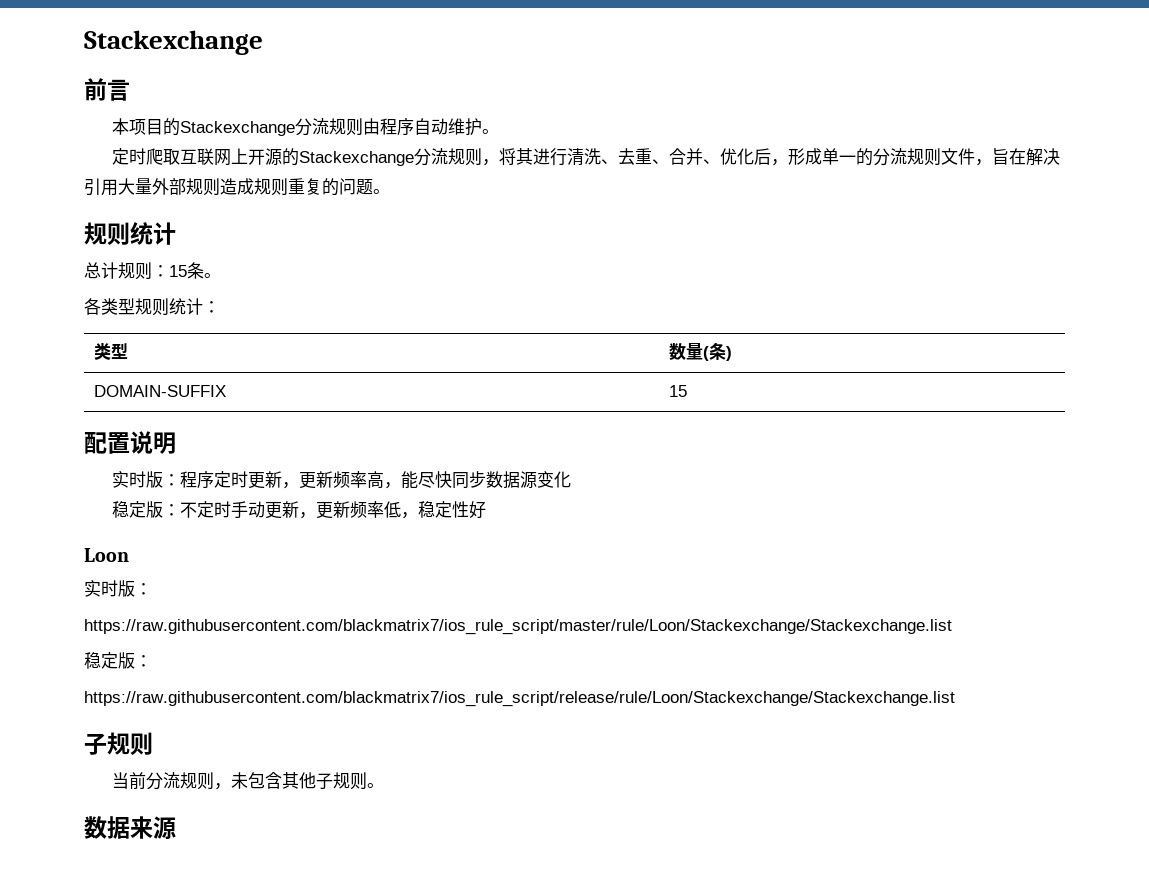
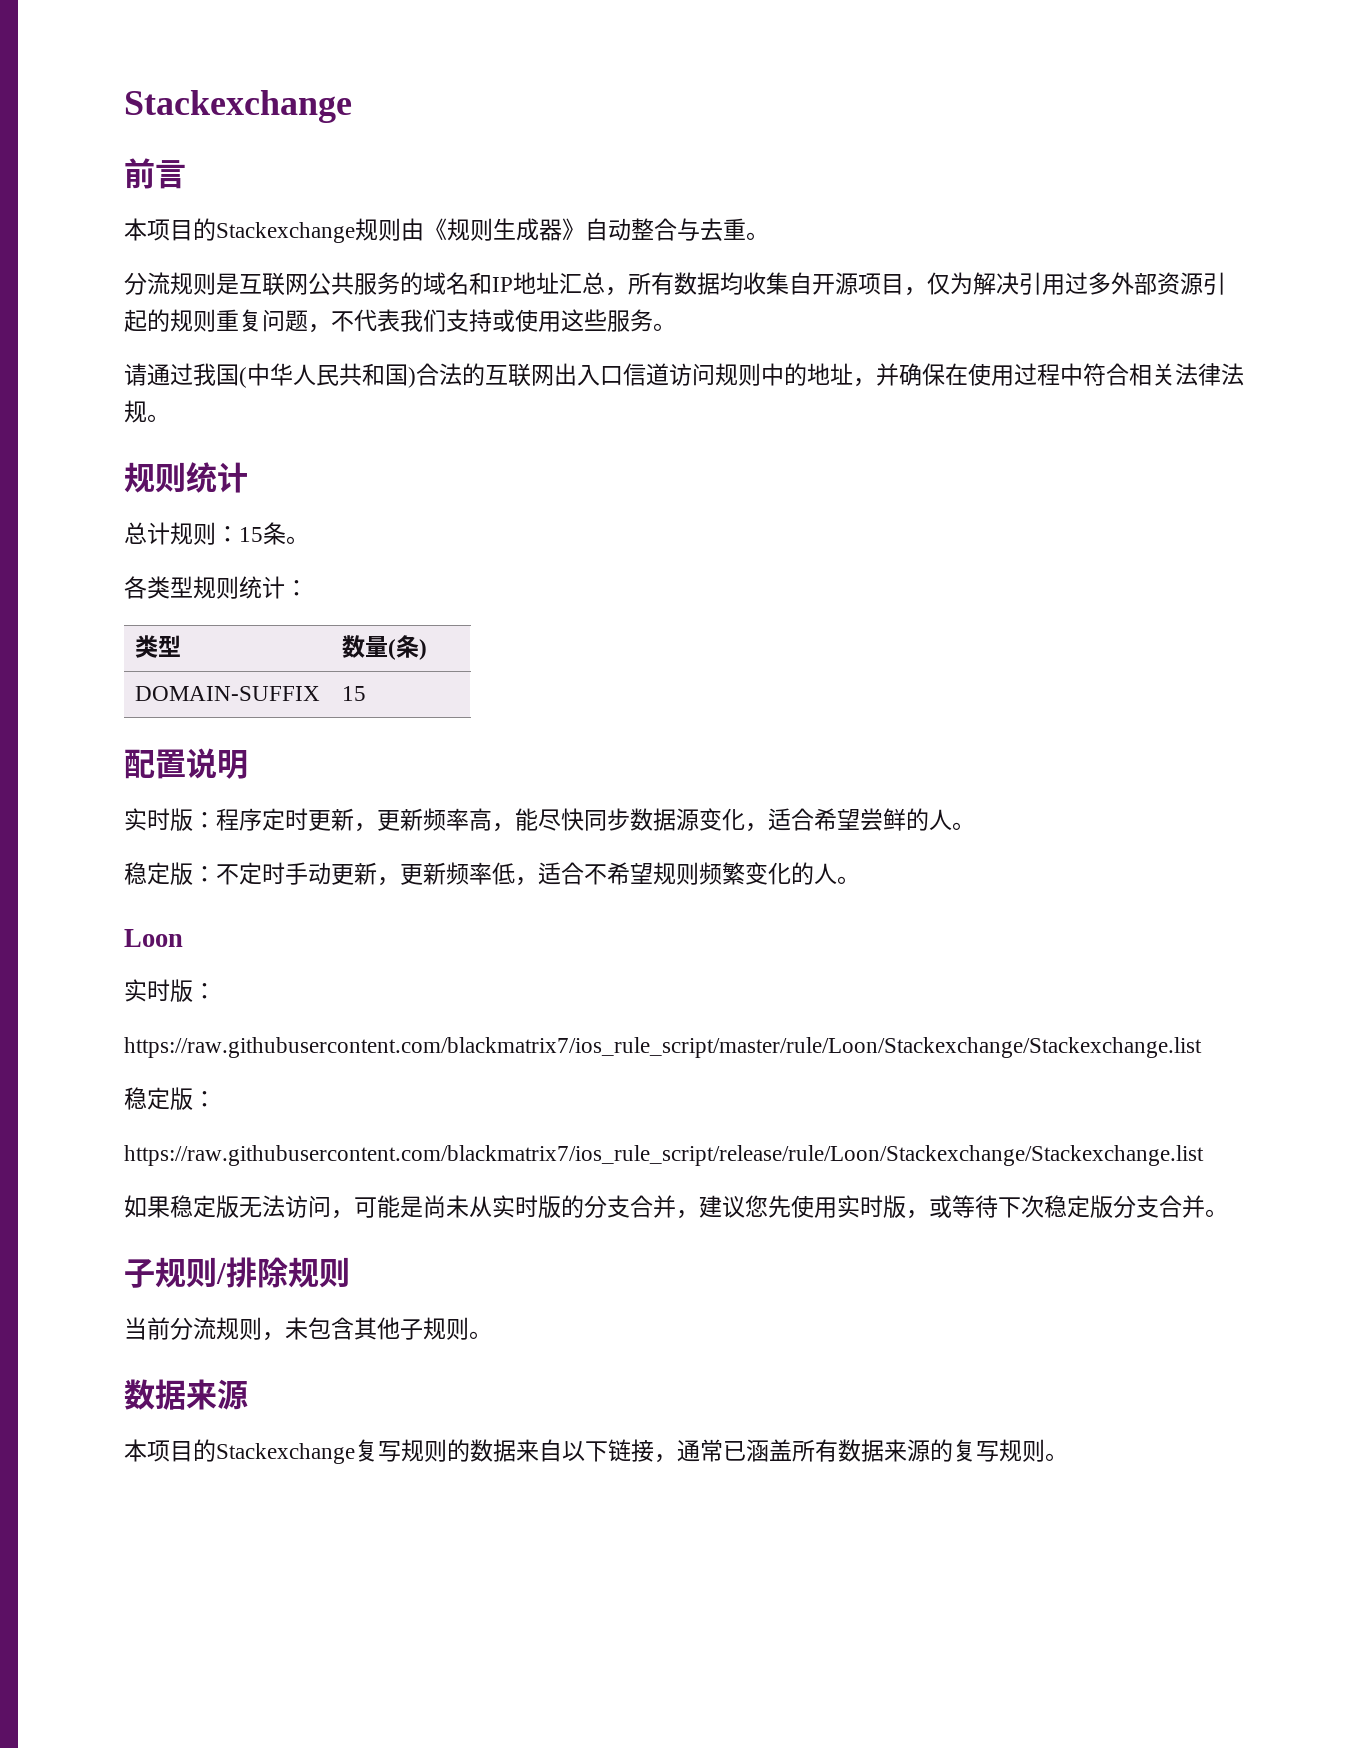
- 本项目的Stackexchange分流规则由程序自动维护。
- 定时爬取互联网上开源的Stackexchange分流规则，将其进行清洗、去重、合并、优化后，形成单一的分流规则文件，旨在解决引用大量外部规则造成规则重复的问题。
+ 本项目的Stackexchange规则由《规则生成器》自动整合与去重。
+ 分流规则是互联网公共服务的域名和IP地址汇总，所有数据均收集自开源项目，仅为解决引用过多外部资源引起的规则重复问题，不代表我们支持或使用这些服务。
+ 请通过我国(中华人民共和国)合法的互联网出入口信道访问规则中的地址，并确保在使用过程中符合相关法律法规。
- 实时版：程序定时更新，更新频率高，能尽快同步数据源变化
+ 实时版：程序定时更新，更新频率高，能尽快同步数据源变化，适合希望尝鲜的人。
- 稳定版：不定时手动更新，更新频率低，稳定性好
+ 稳定版：不定时手动更新，更新频率低，适合不希望规则频繁变化的人。
  https://raw.githubusercontent.com/blackmatrix7/ios_rule_script/release/rule/Loon/Stackexchange/Stackexchange.list
- 子规则
+ 如果稳定版无法访问，可能是尚未从实时版的分支合并，建议您先使用实时版，或等待下次稳定版分支合并。
+ 子规则/排除规则
+ 本项目的Stackexchange复写规则的数据来自以下链接，通常已涵盖所有数据来源的复写规则。

